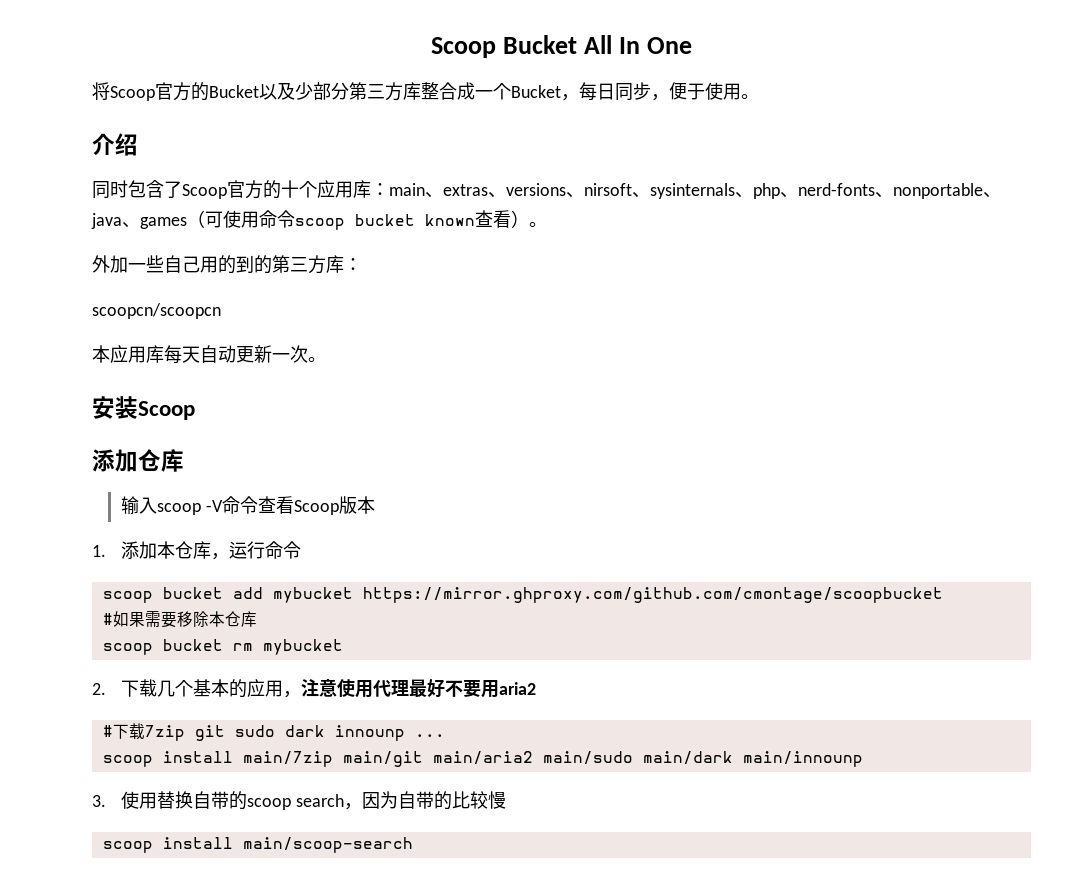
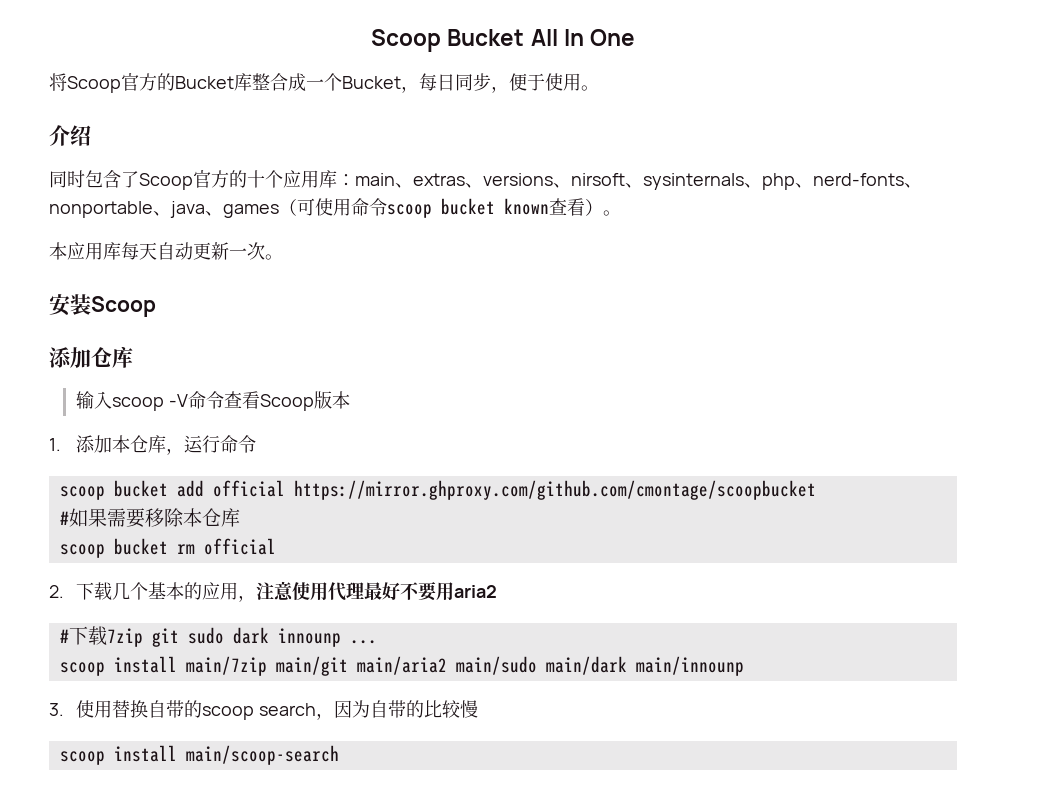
- 将Scoop官方的Bucket以及少部分第三方库整合成一个Bucket，每日同步，便于使用。
+ 将Scoop官方的Bucket库整合成一个Bucket，每日同步，便于使用。
- 外加一些自己用的到的第三方库：
- scoopcn/scoopcn
- scoop bucket add mybucket https://mirror.ghproxy.com/github.com/cmontage/scoopbucket
+ scoop bucket add official https://mirror.ghproxy.com/github.com/cmontage/scoopbucket
- scoop bucket rm mybucket
+ scoop bucket rm official

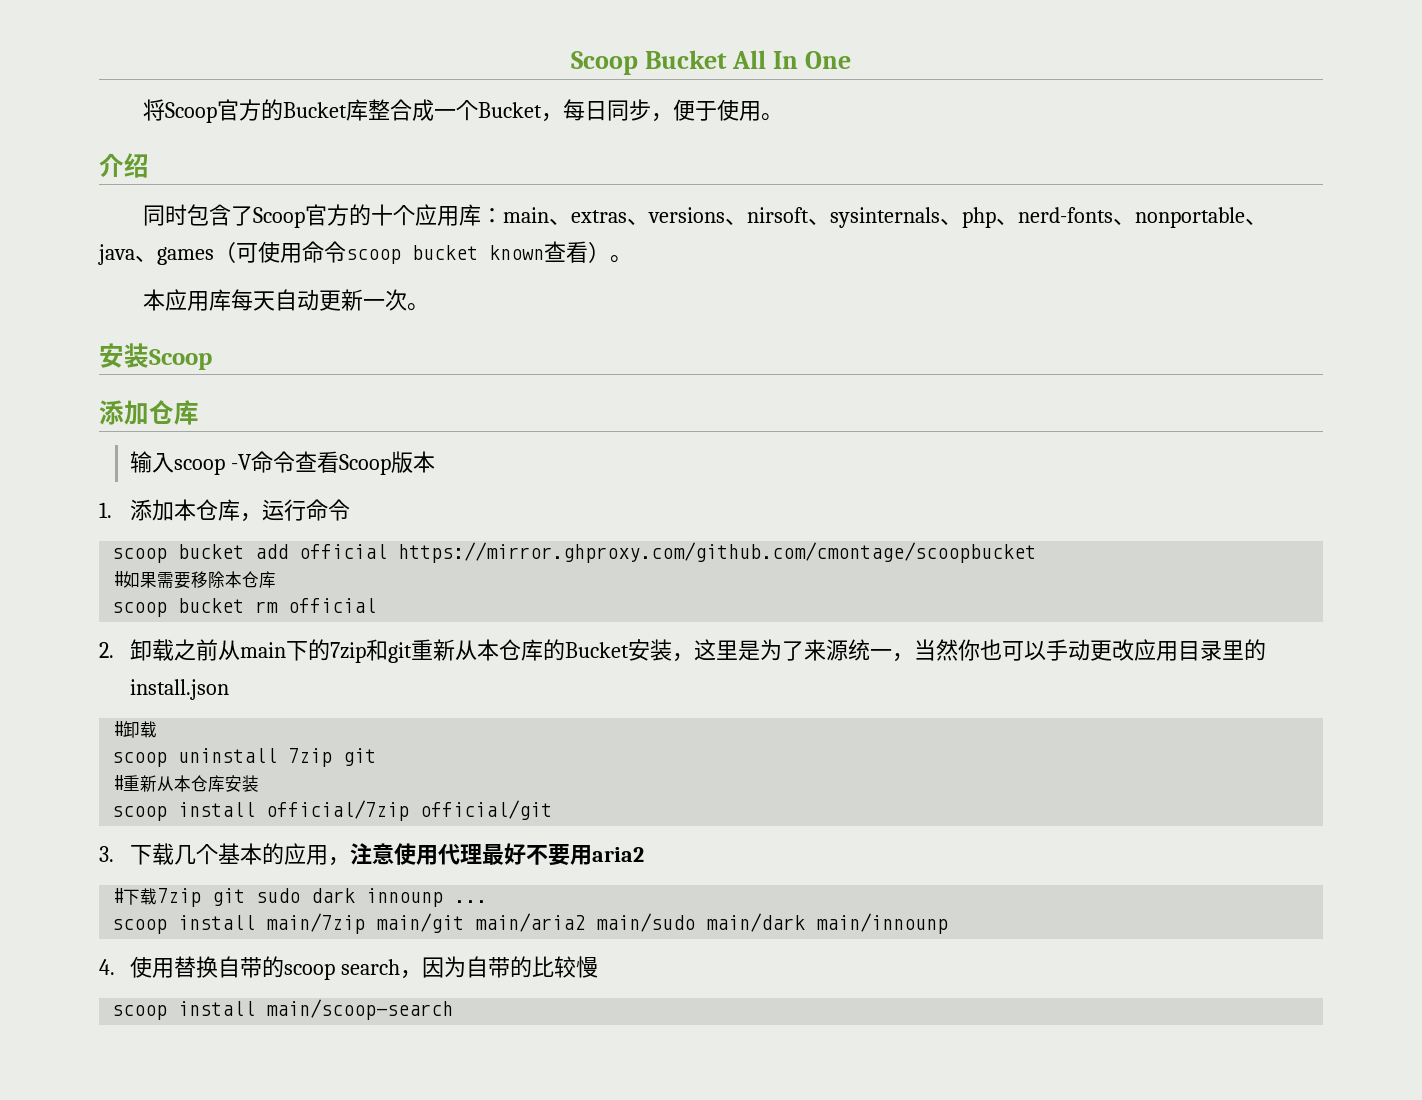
- 2.下载几个基本的应用，注意使用代理最好不要用aria2
+ 2.卸载之前从main下的7zip和git重新从本仓库的Bucket安装，这里是为了来源统一，当然你也可以手动更改应用目录里的install.json
+ #卸载
+ scoop uninstall 7zip git
+ #重新从本仓库安装
+ scoop install official/7zip official/git
+ 3.下载几个基本的应用，注意使用代理最好不要用aria2
- 3.使用替换自带的scoop search，因为自带的比较慢
+ 4.使用替换自带的scoop search，因为自带的比较慢

